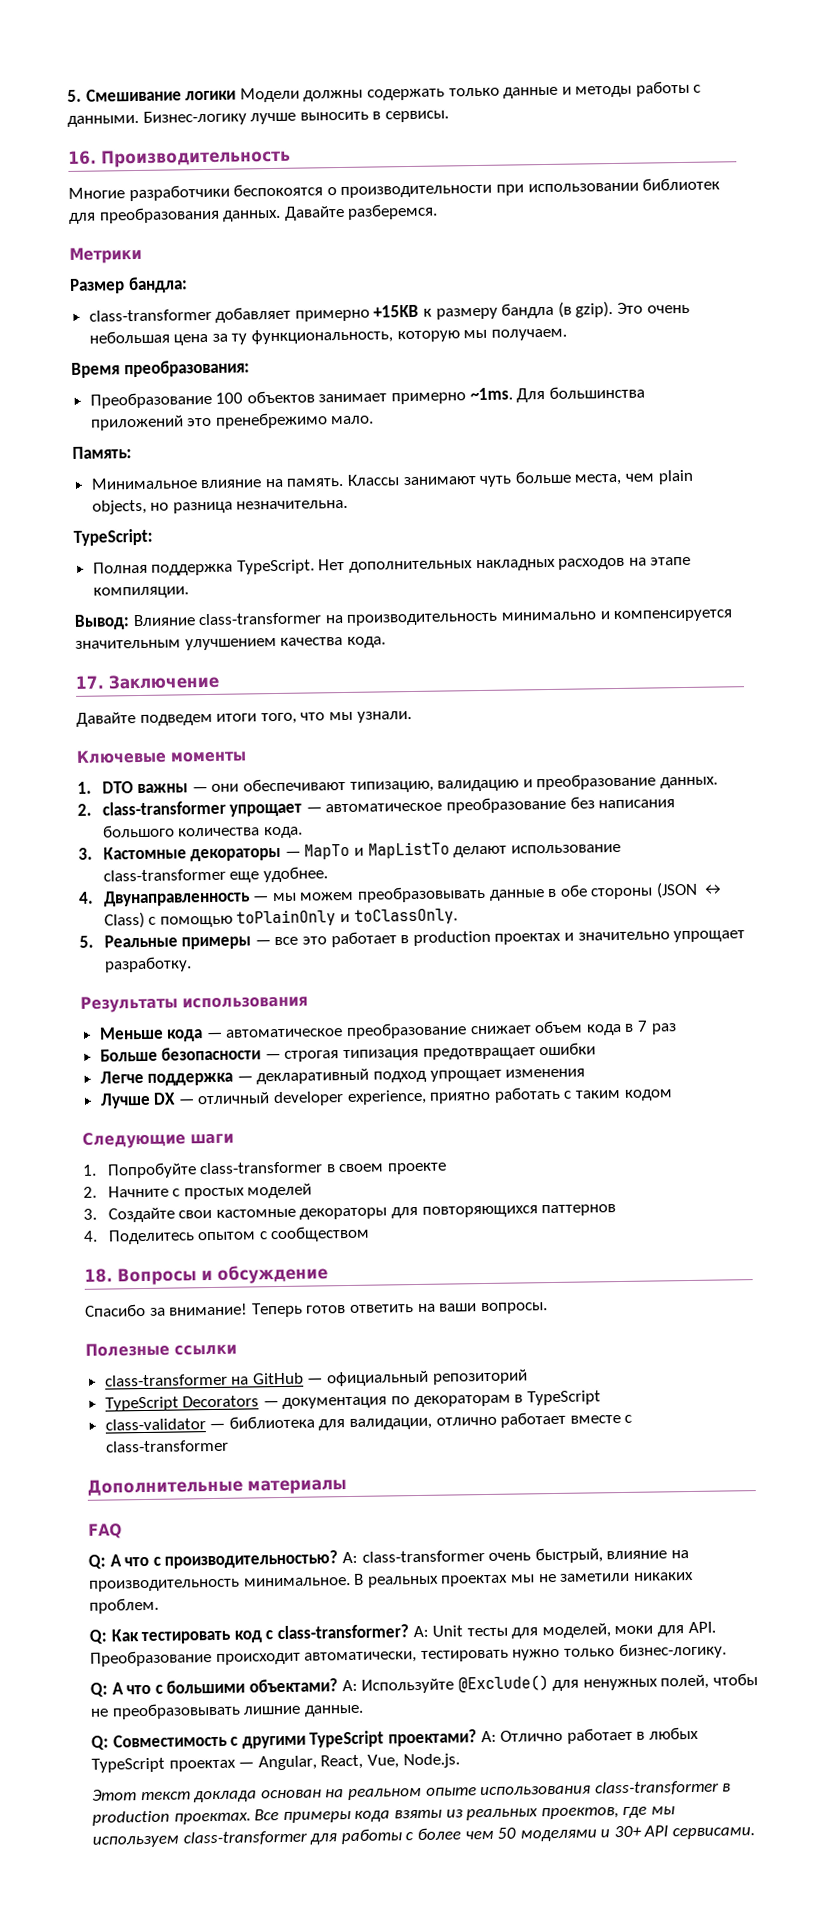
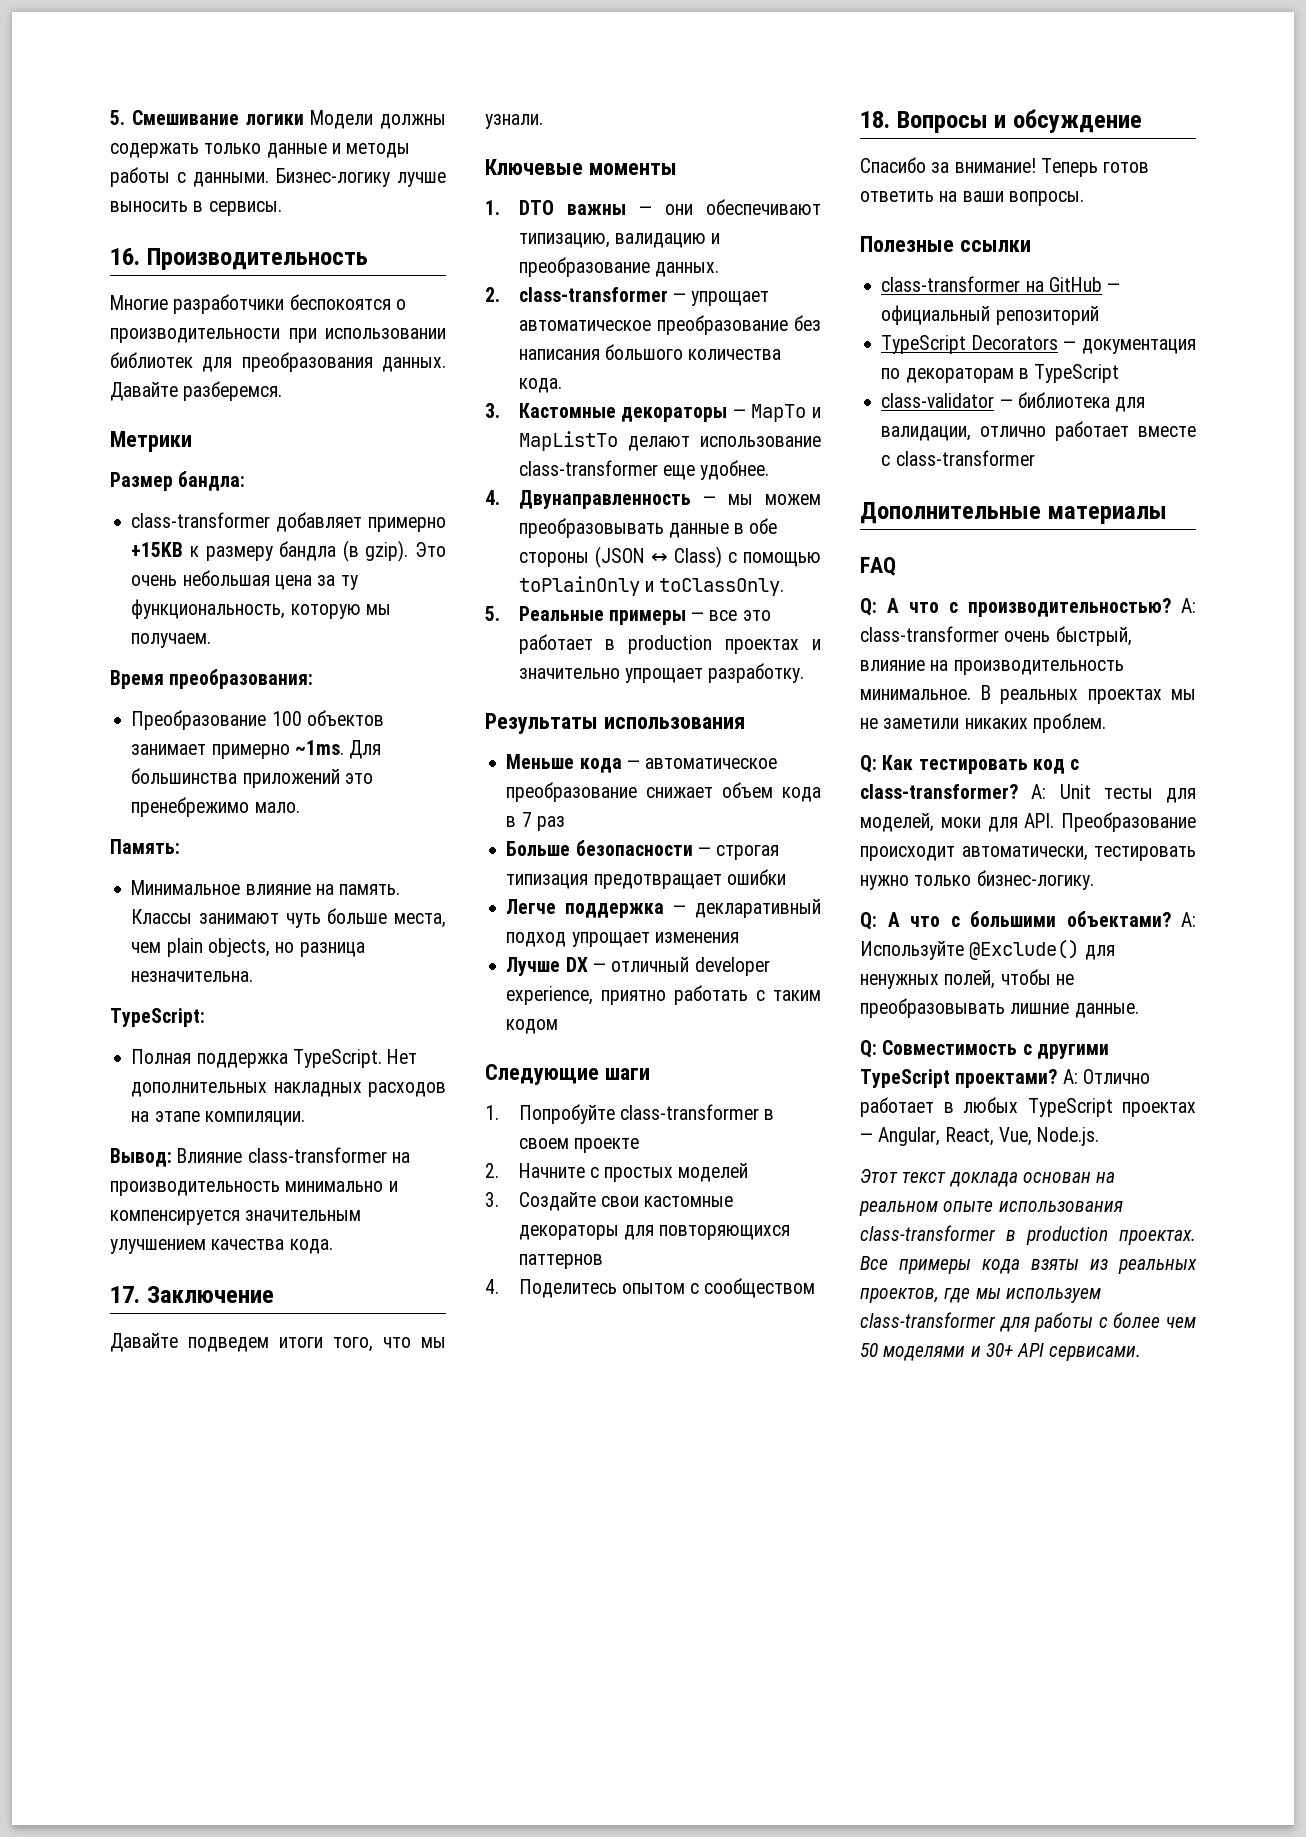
- 2. class-transformer упрощает — автоматическое преобразование без написания большого количества кода.
+ 2. class-transformer — упрощает автоматическое преобразование без написания большого количества кода.

